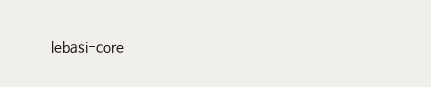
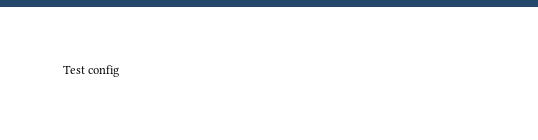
- lebasi-core
+ Test config

